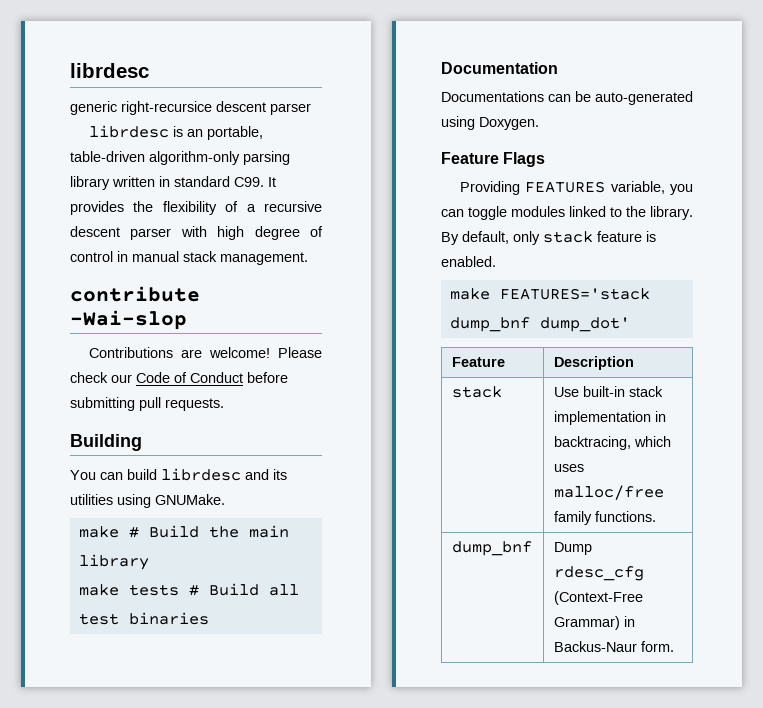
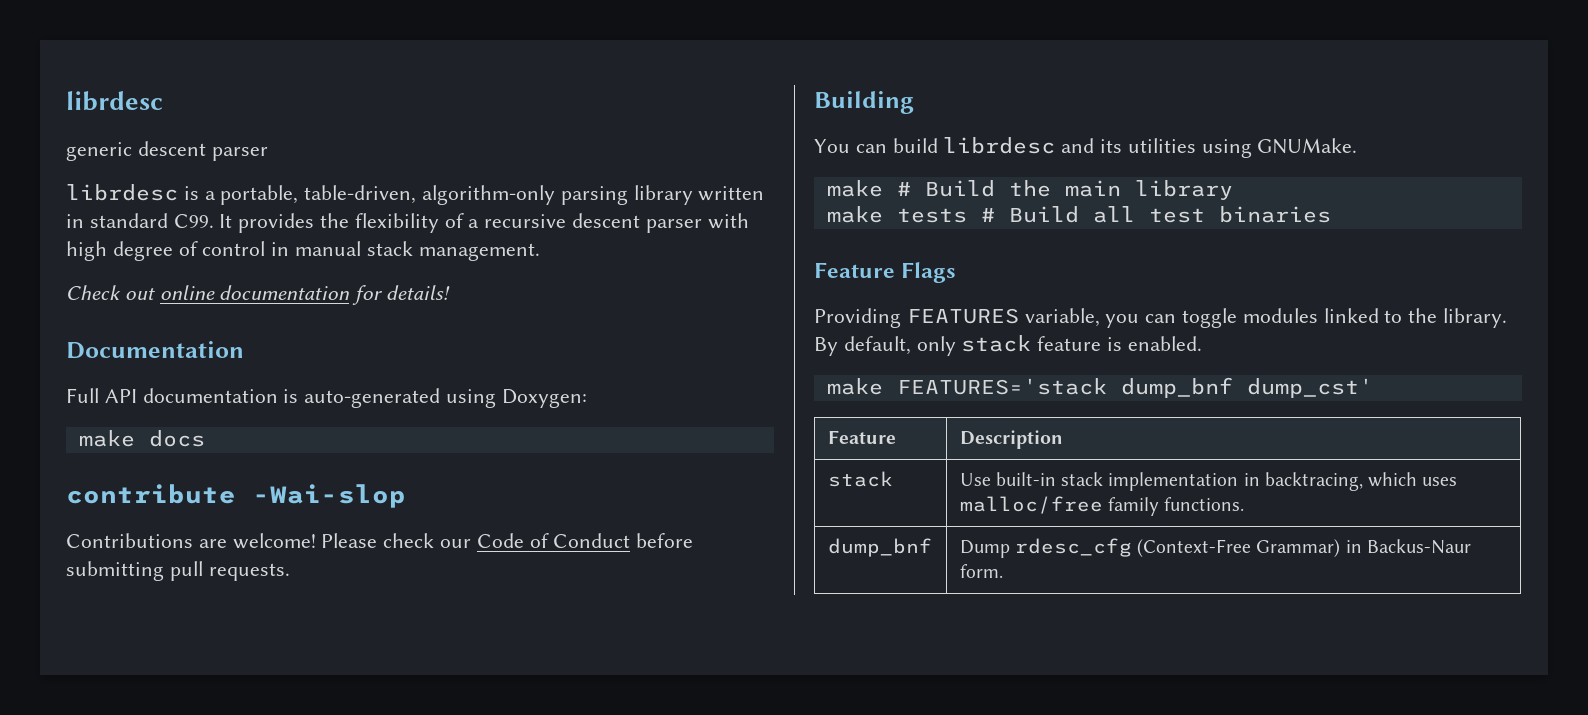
- generic right-recursice descent parser
+ generic descent parser
- librdesc is an portable, table-driven algorithm-only parsing library written in standard C99. It provides the flexibility of a recursive descent parser with high degree of control in manual stack management.
+ librdesc is a portable, table-driven, algorithm-only parsing library written in standard C99. It provides the flexibility of a recursive descent parser with high degree of control in manual stack management.
+ Check out online documentation for details!
+ Documentation
+ Full API documentation is auto-generated using Doxygen:
+ make docs
- Documentation
- Documentations can be auto-generated using Doxygen.
- make FEATURES='stack dump_bnf dump_dot'
+ make FEATURES='stack dump_bnf dump_cst'

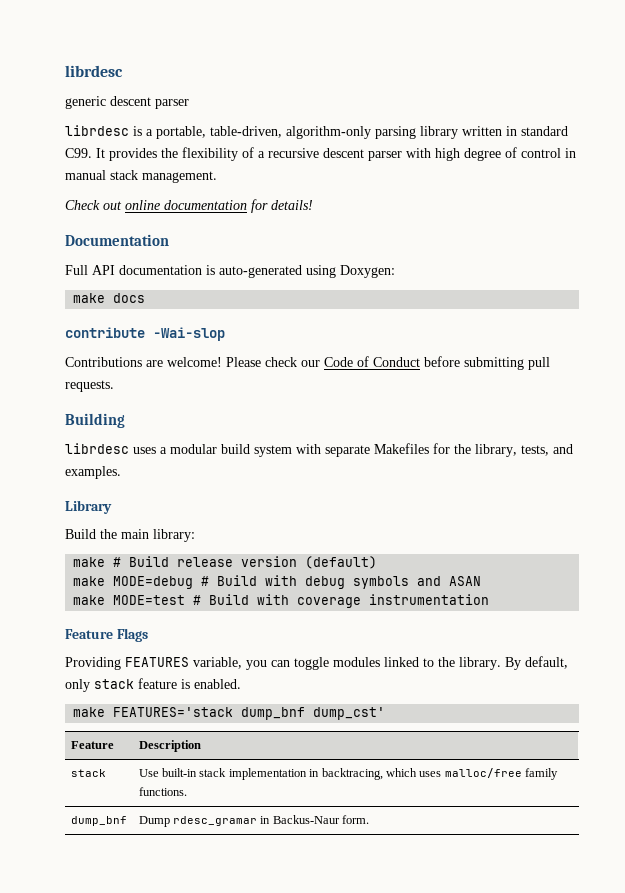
- You can build librdesc and its utilities using GNUMake.
+ librdesc uses a modular build system with separate Makefiles for the library, tests, and examples.
+ Library
+ Build the main library:
- make # Build the main library
- make tests # Build all test binaries
+ make # Build release version (default)
+ make MODE=debug # Build with debug symbols and ASAN
+ make MODE=test # Build with coverage instrumentation
- dump_bnf | Dump rdesc_cfg (Context-Free Grammar) in Backus-Naur form.
+ dump_bnf | Dump rdesc_gramar in Backus-Naur form.

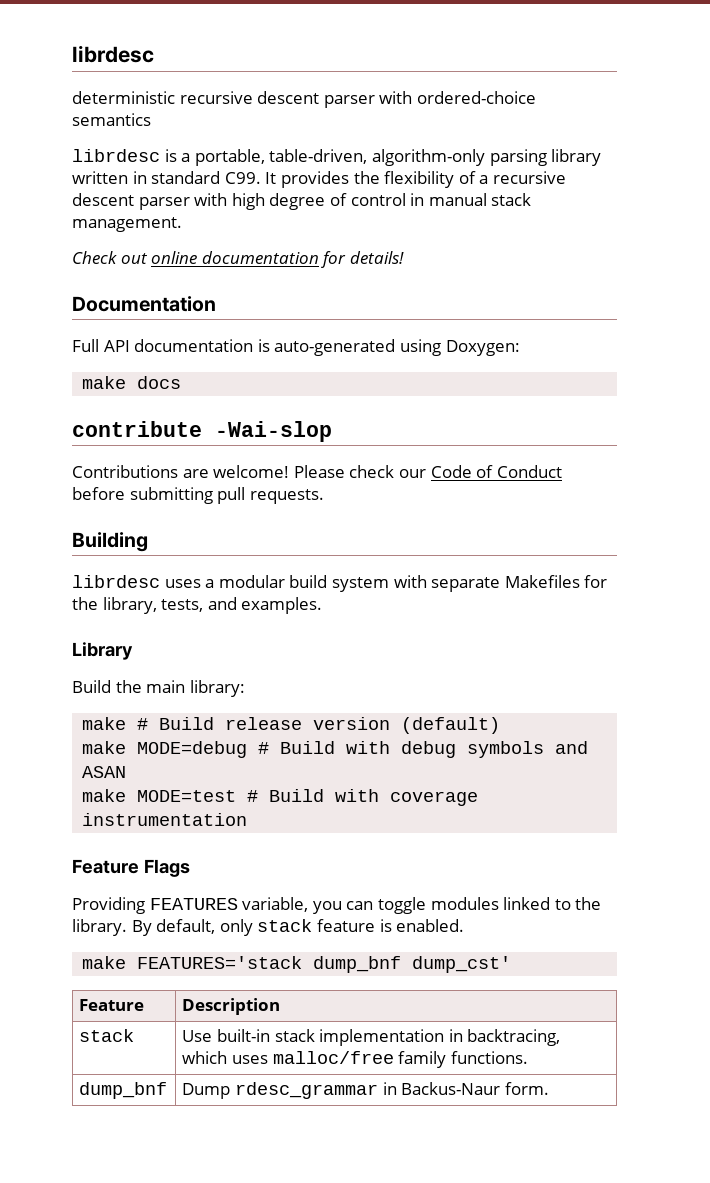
- generic descent parser
+ deterministic recursive descent parser with ordered-choice semantics
- dump_bnf | Dump rdesc_gramar in Backus-Naur form.
+ dump_bnf | Dump rdesc_grammar in Backus-Naur form.

